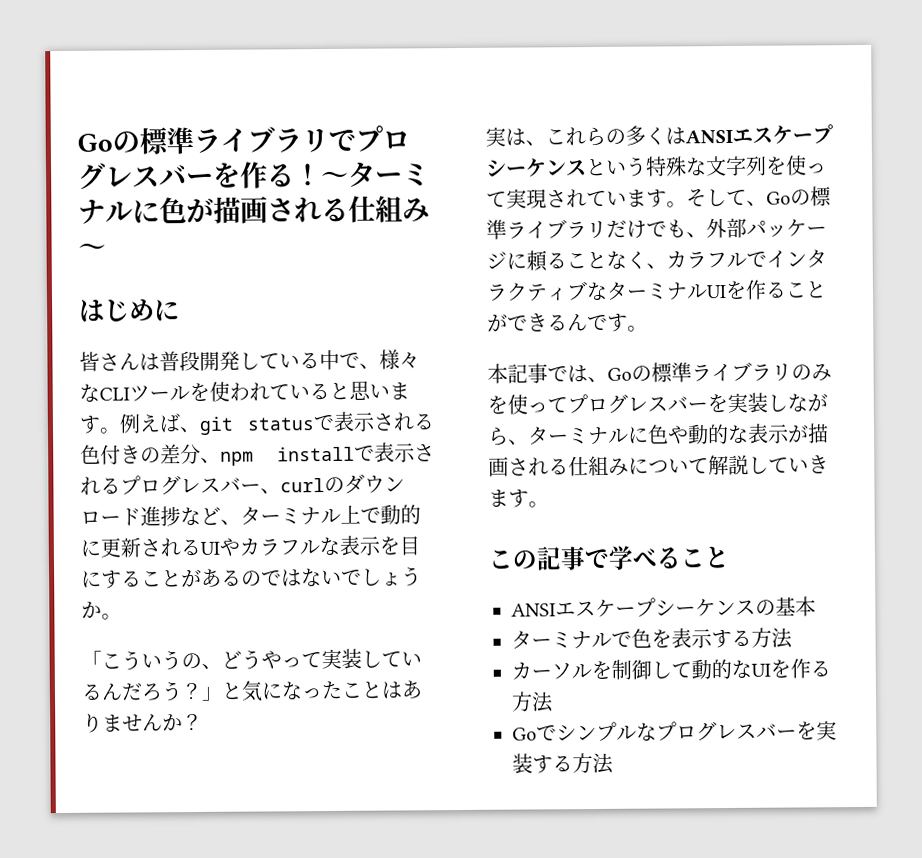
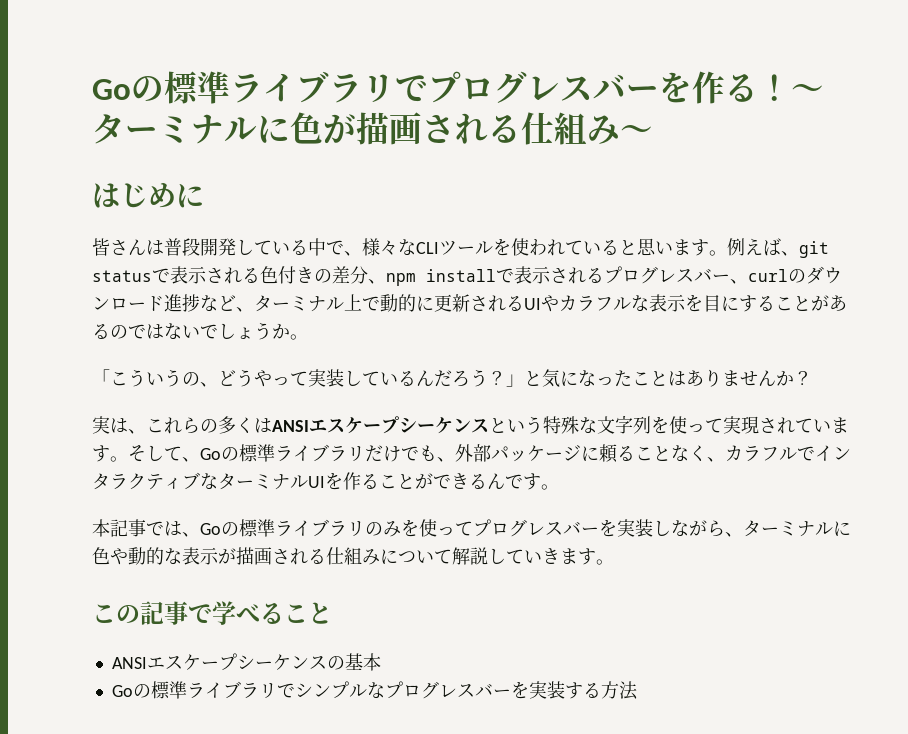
- ターミナルで色を表示する方法
- カーソルを制御して動的なUIを作る方法
- Goでシンプルなプログレスバーを実装する方法
+ Goの標準ライブラリでシンプルなプログレスバーを実装する方法

